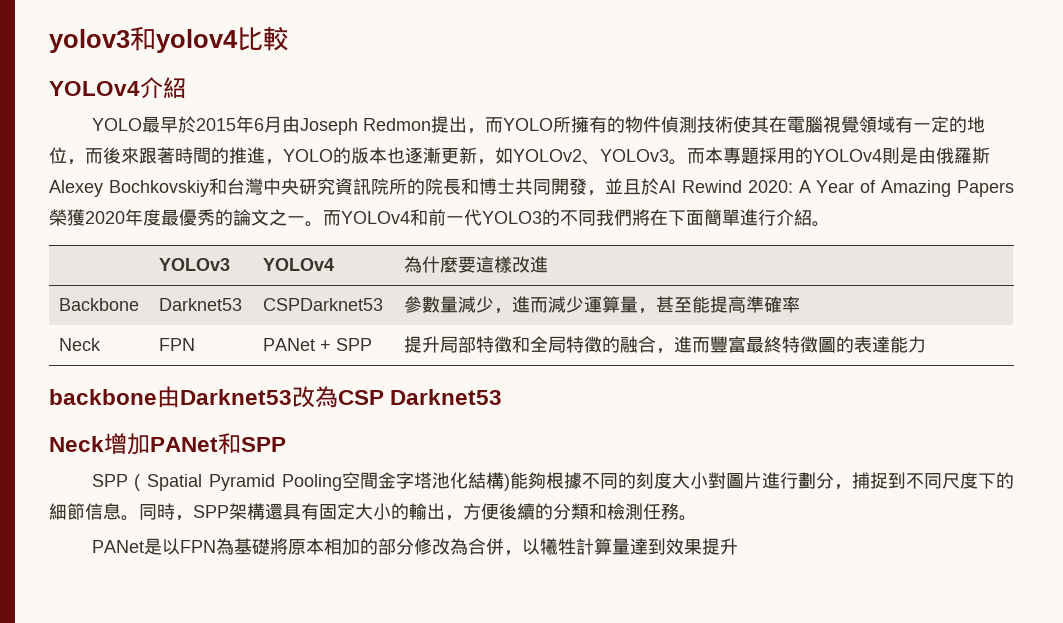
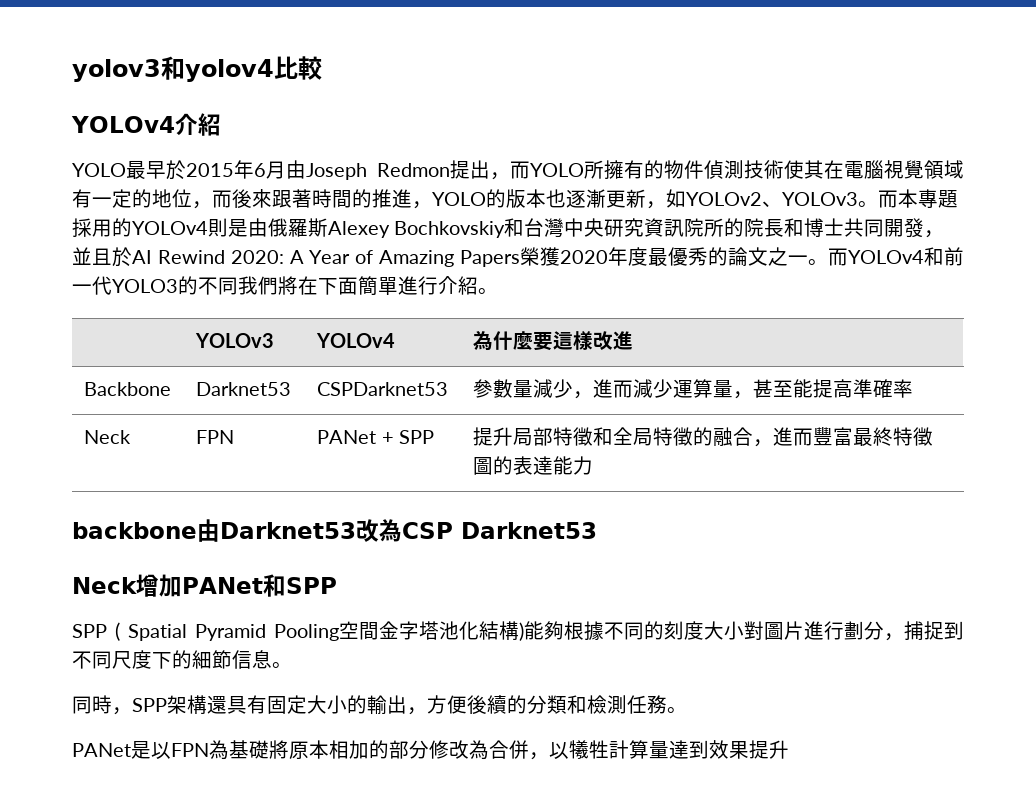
- SPP ( Spatial Pyramid Pooling空間金字塔池化結構)能夠根據不同的刻度大小對圖片進行劃分，捕捉到不同尺度下的細節信息。同時，SPP架構還具有固定大小的輸出，方便後續的分類和檢測任務。
+ SPP ( Spatial Pyramid Pooling空間金字塔池化結構)能夠根據不同的刻度大小對圖片進行劃分，捕捉到不同尺度下的細節信息。
+ 同時，SPP架構還具有固定大小的輸出，方便後續的分類和檢測任務。

